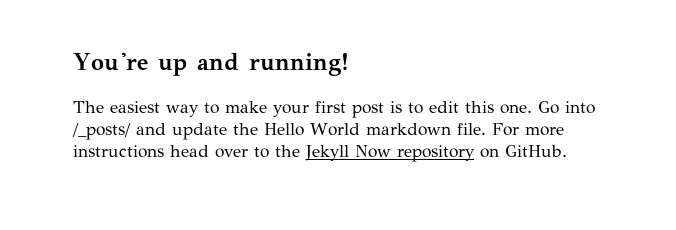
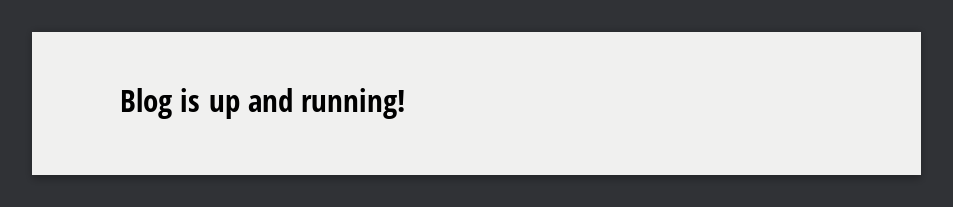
- You're up and running!
+ Blog is up and running!
- The easiest way to make your first post is to edit this one. Go into /_posts/ and update the Hello World markdown file. For more instructions head over to the Jekyll Now repository on GitHub.

